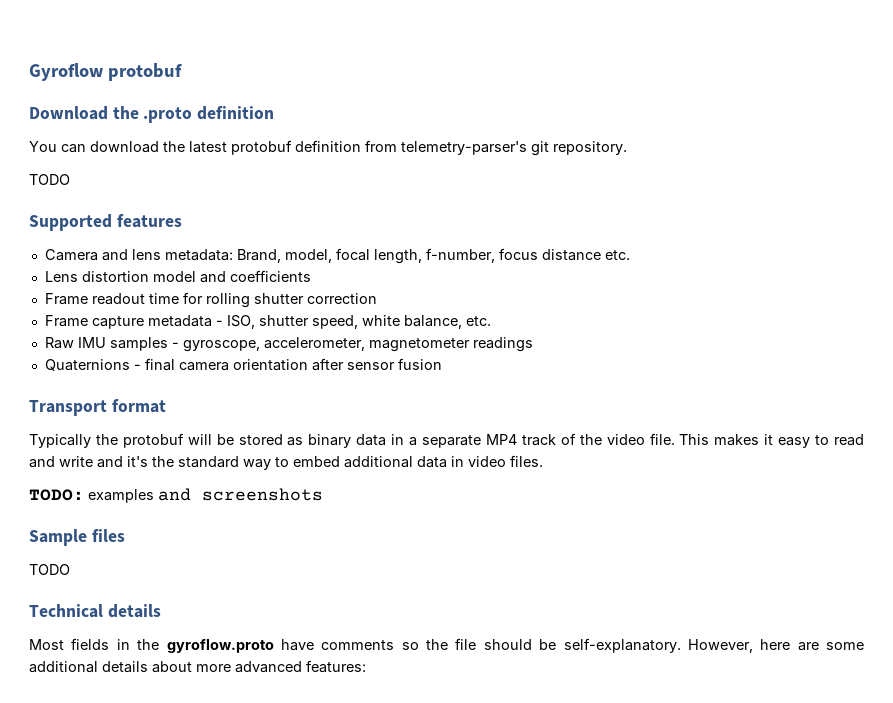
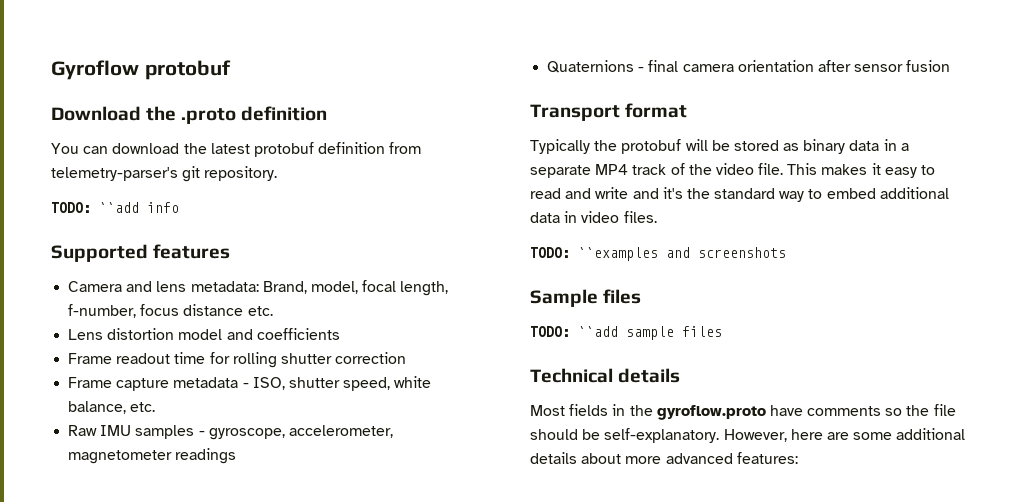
  You can download the latest protobuf definition from telemetry-parser's git repository.
- TODO
+ TODO: ``add info
- TODO: examples and screenshots
+ TODO: ``examples and screenshots
  Sample files
- TODO
+ TODO: ``add sample files

